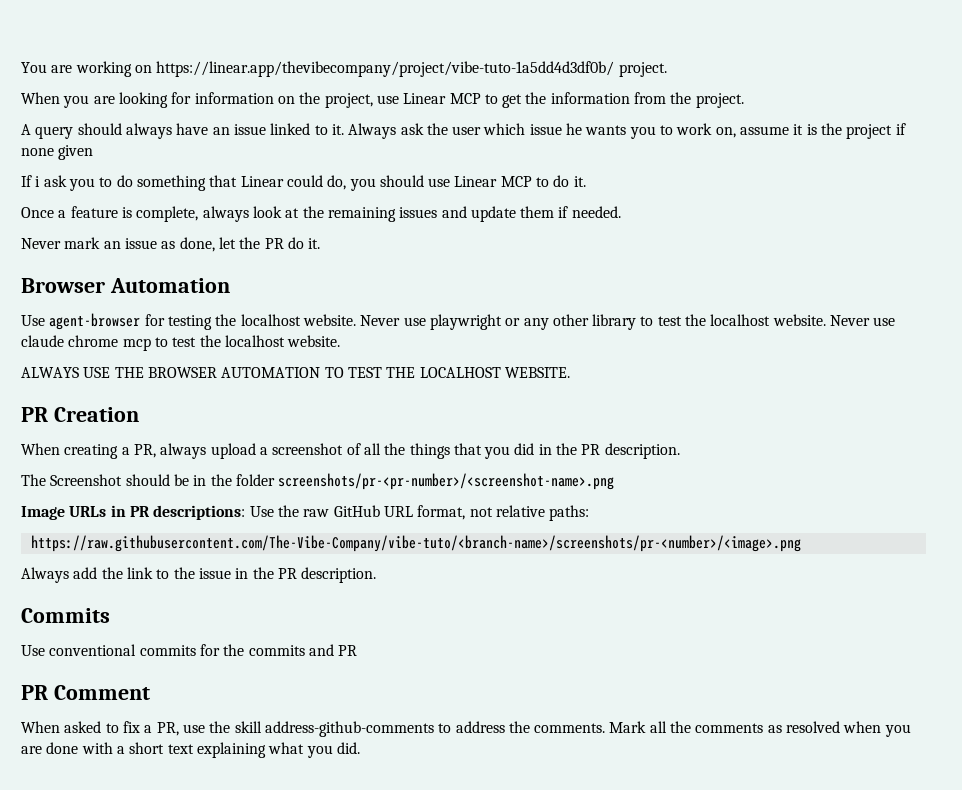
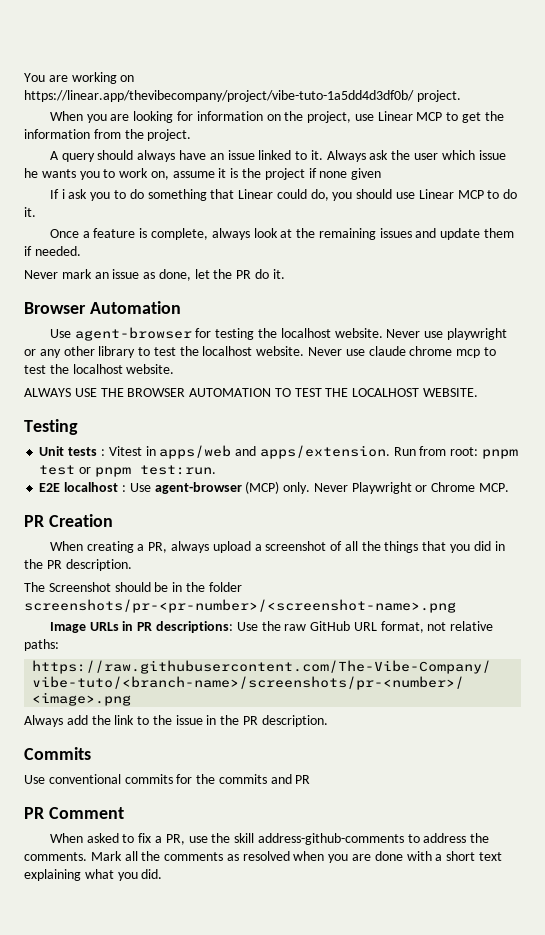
+ Testing
+ Unit tests : Vitest in apps/web and apps/extension. Run from root: pnpm test or pnpm test:run.
+ E2E localhost : Use agent-browser (MCP) only. Never Playwright or Chrome MCP.

